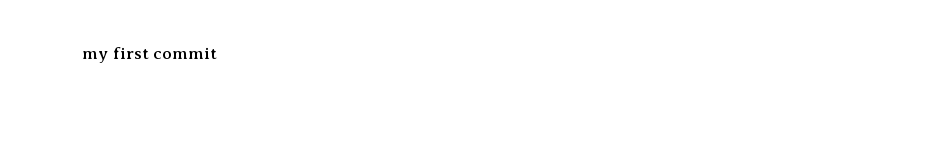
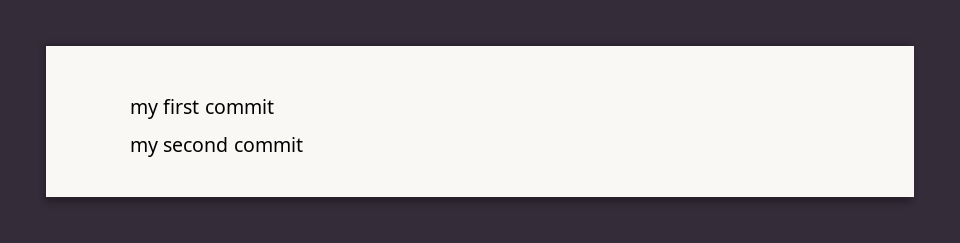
+ my second commit

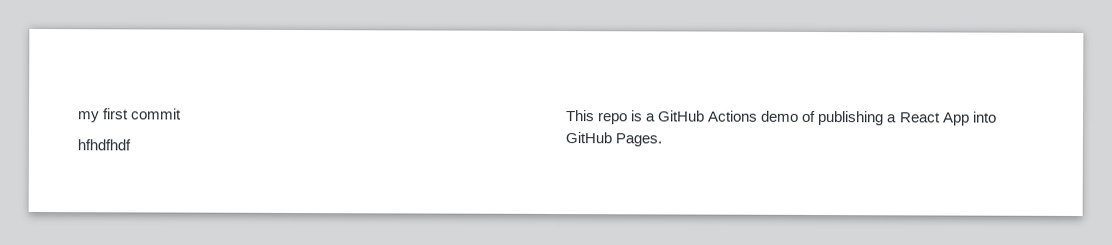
- my second commit
+ hfhdfhdf
+ This repo is a GitHub Actions demo of publishing a React App into GitHub Pages.

